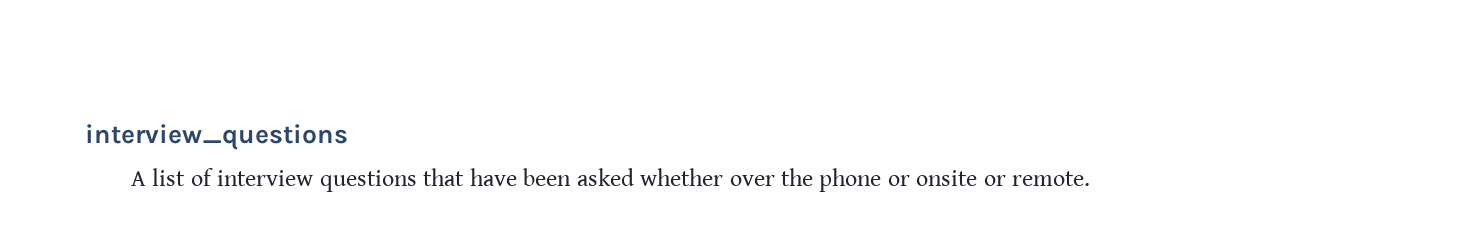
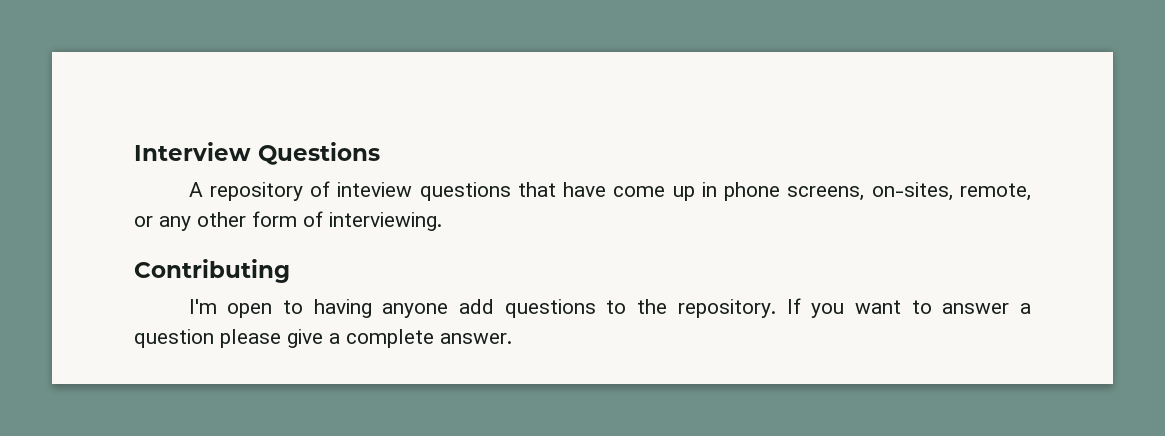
- interview_questions
+ Interview Questions
- A list of interview questions that have been asked whether over the phone or onsite or remote.
+ A repository of inteview questions that have come up in phone screens, on-sites, remote, or any other form of interviewing.
+ Contributing
+ I'm open to having anyone add questions to the repository. If you want to answer a question please give a complete answer.

